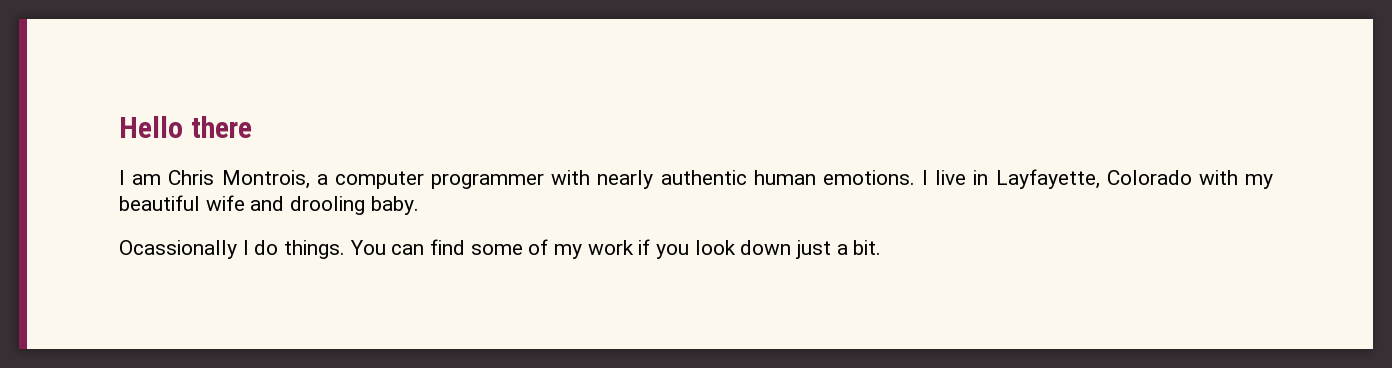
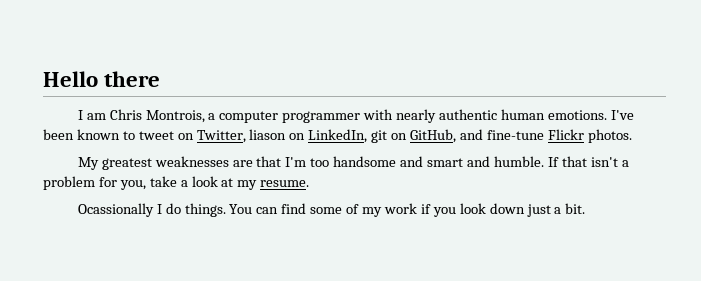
- I live in Layfayette, Colorado with my beautiful wife and drooling baby.
+ I've been known to tweet on Twitter, liason on LinkedIn, git on GitHub, and fine-tune Flickr photos.
+ My greatest weaknesses are that I'm too handsome and smart and humble. If that isn't a problem for you, take a look at my resume.

